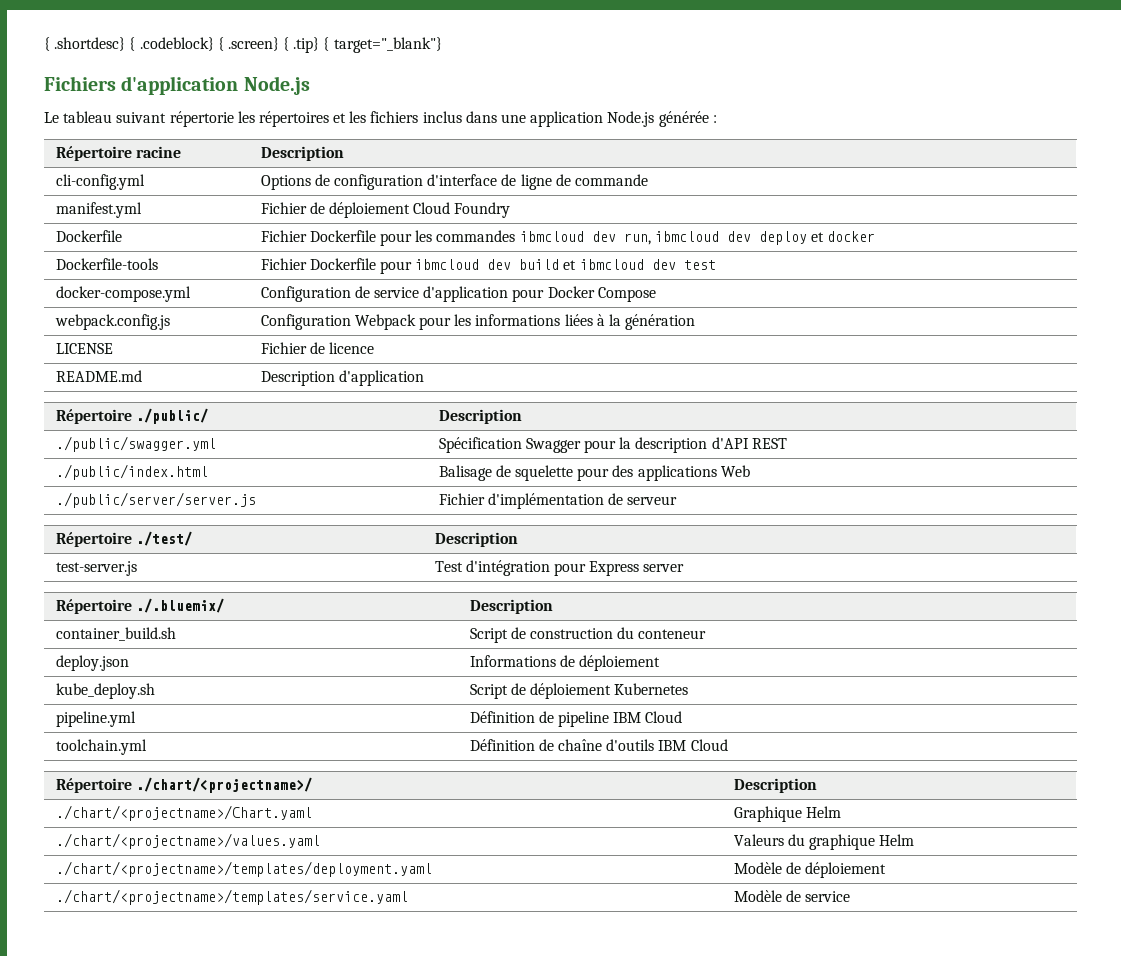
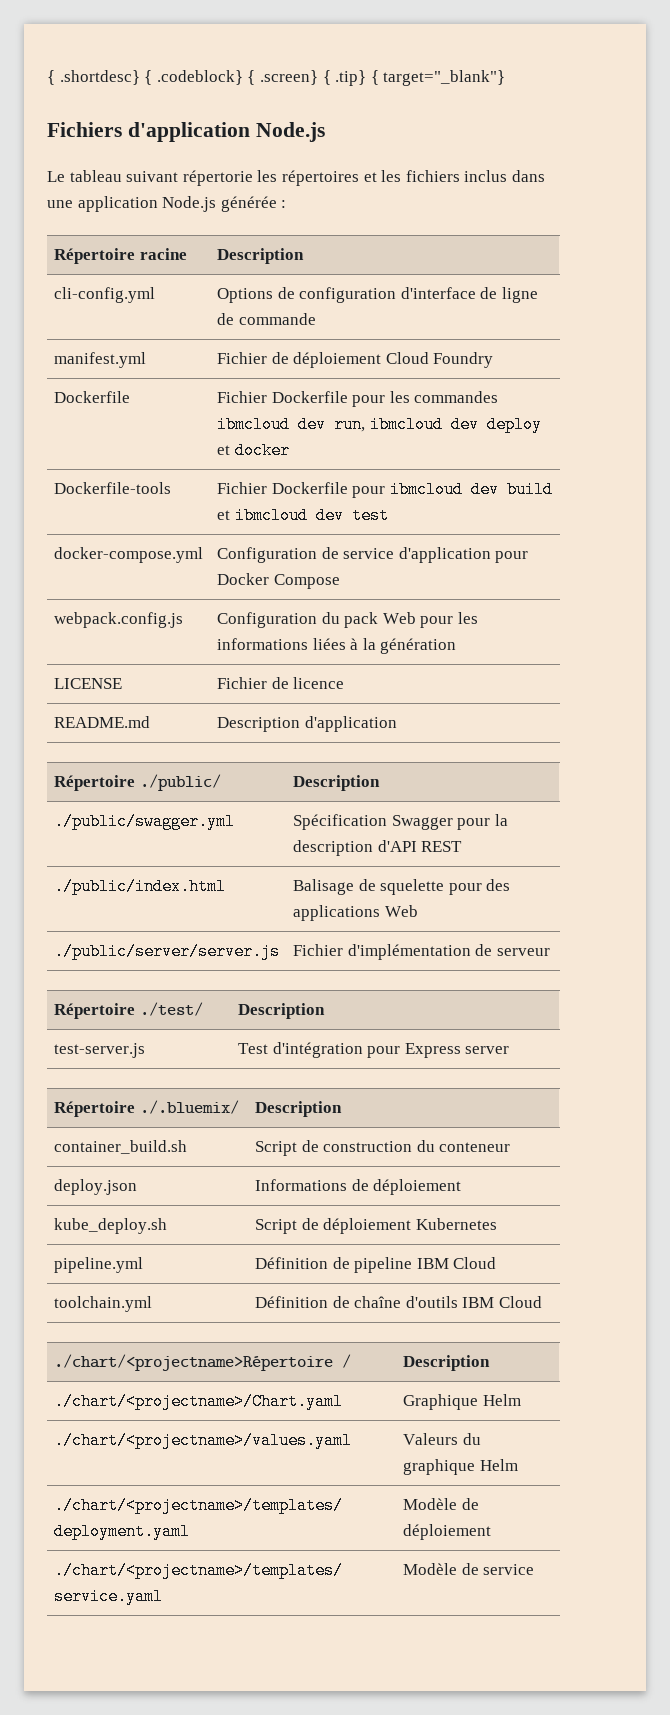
- webpack.config.js | Configuration Webpack pour les informations liées à la génération
+ webpack.config.js | Configuration du pack Web pour les informations liées à la génération
- Répertoire ./chart/<projectname>/ | Description
+ ./chart/<projectname>Répertoire / | Description

